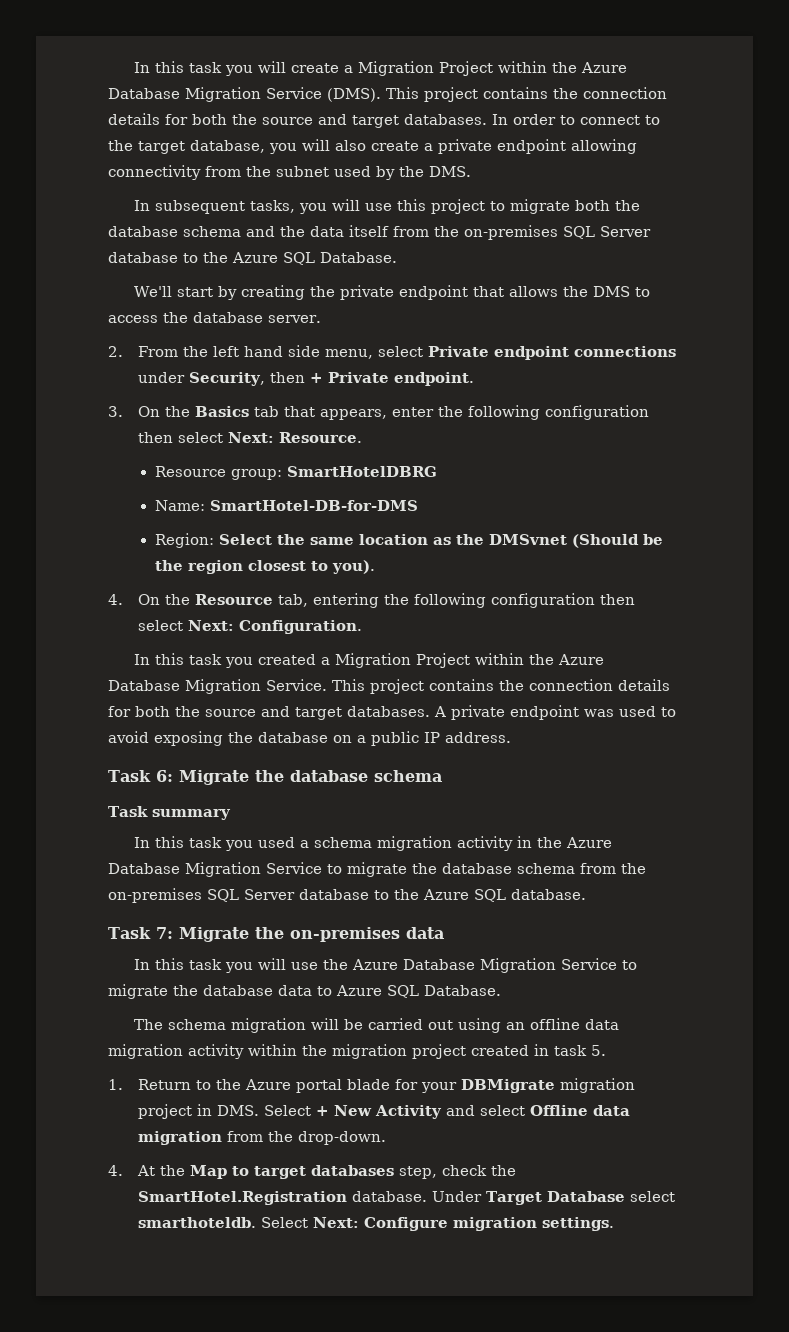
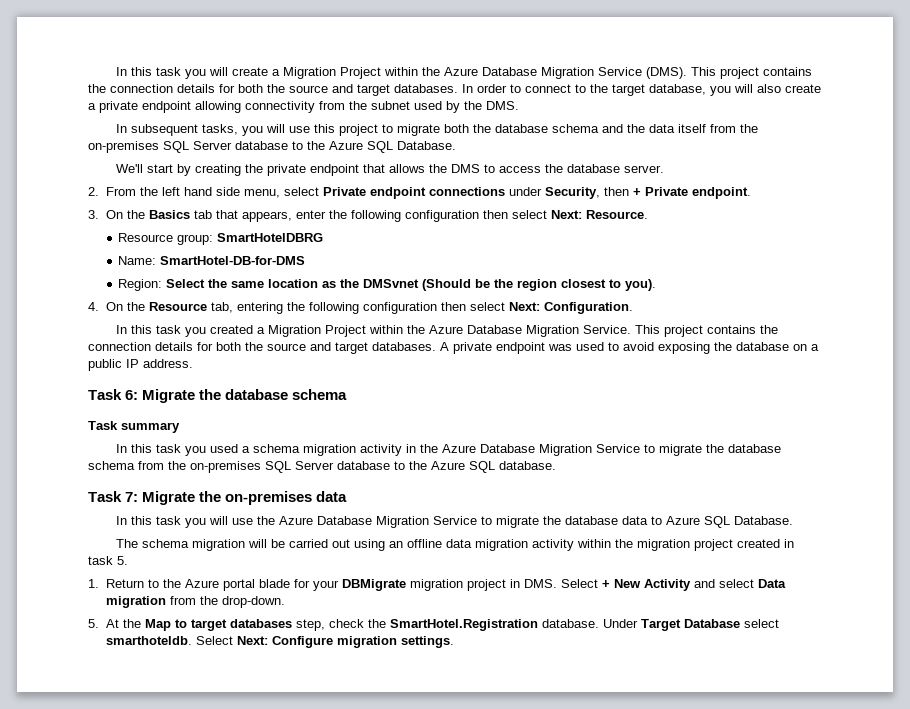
- 1. Return to the Azure portal blade for your DBMigrate migration project in DMS. Select + New Activity and select Offline data migration from the drop-down.
+ 1. Return to the Azure portal blade for your DBMigrate migration project in DMS. Select + New Activity and select Data migration from the drop-down.
- 4. At the Map to target databases step, check the SmartHotel.Registration database.
+ 5. At the Map to target databases step, check the SmartHotel.Registration database.

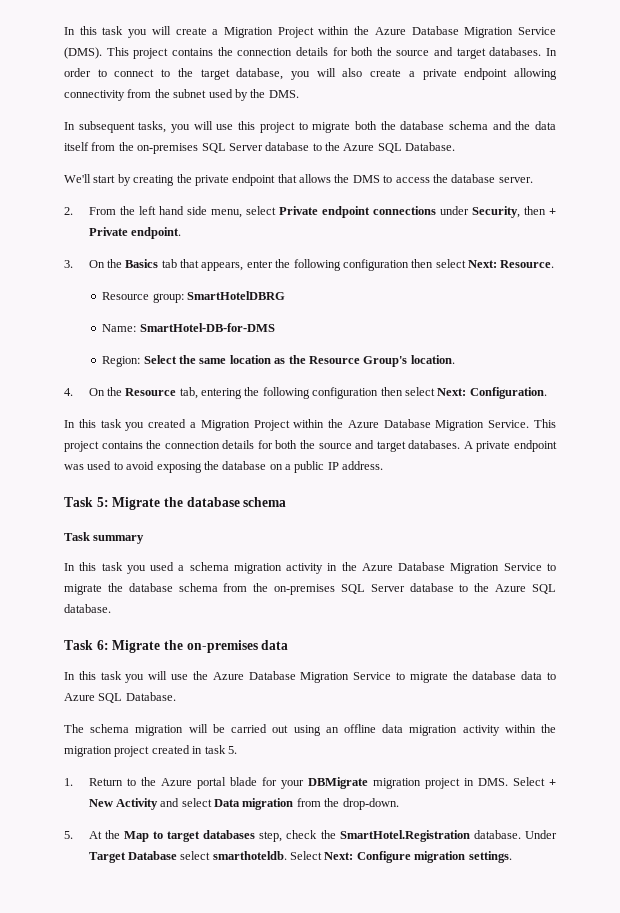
- Region: Select the same location as the DMSvnet (Should be the region closest to you).
+ Region: Select the same location as the Resource Group's location.
- Task 6: Migrate the database schema
+ Task 5: Migrate the database schema
- Task 7: Migrate the on-premises data
+ Task 6: Migrate the on-premises data

